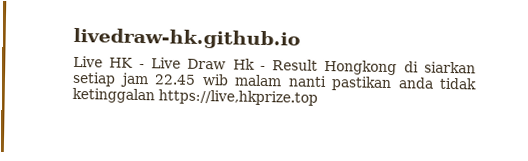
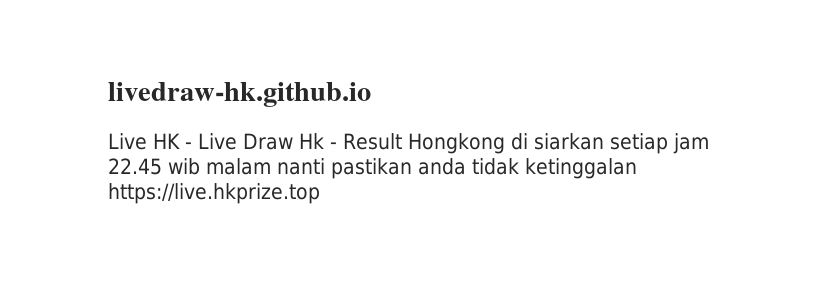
- Live HK - Live Draw Hk - Result Hongkong di siarkan setiap jam 22.45 wib malam nanti pastikan anda tidak ketinggalan https://live,hkprize.top
+ Live HK - Live Draw Hk - Result Hongkong di siarkan setiap jam 22.45 wib malam nanti pastikan anda tidak ketinggalan https://live.hkprize.top

